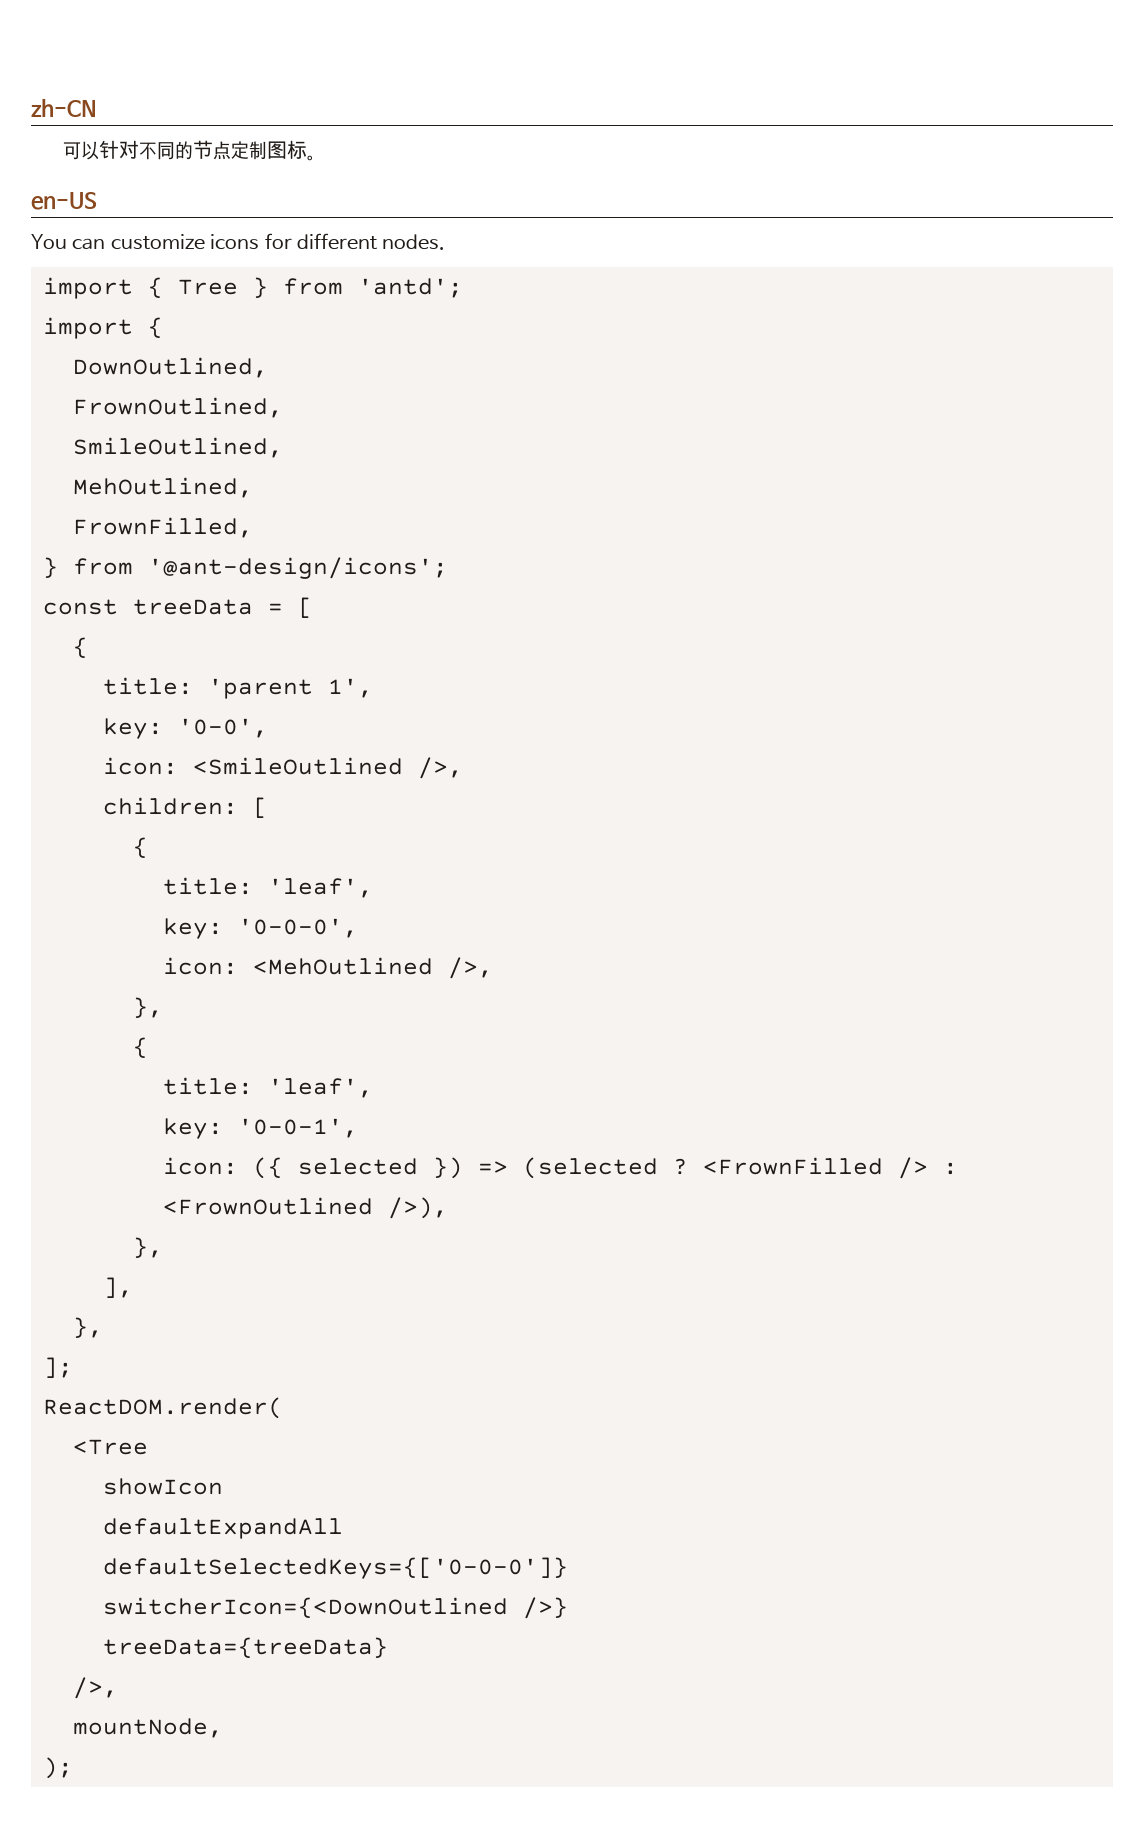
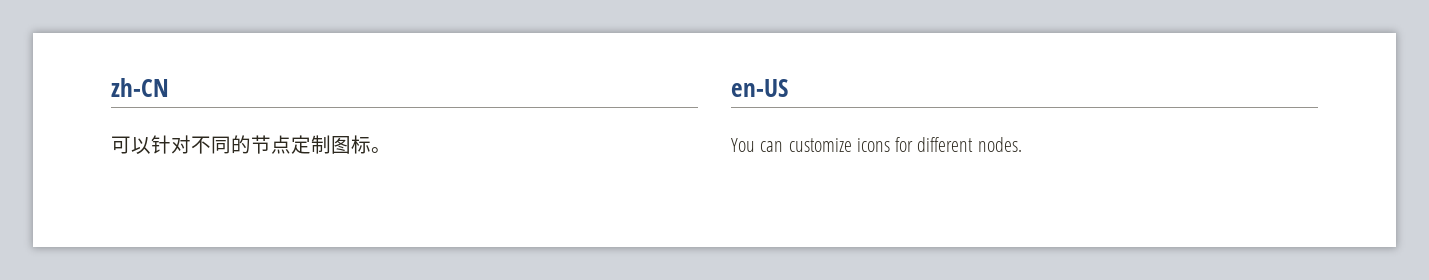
- import { Tree } from 'antd';
- import {
- DownOutlined,
- FrownOutlined,
- SmileOutlined,
- MehOutlined,
- FrownFilled,
- } from '@ant-design/icons';
- const treeData = [
- {
- title: 'parent 1',
- key: '0-0',
- icon: <SmileOutlined />,
- children: [
- {
- title: 'leaf',
- key: '0-0-0',
- icon: <MehOutlined />,
- },
- {
- title: 'leaf',
- key: '0-0-1',
- icon: ({ selected }) => (selected ? <FrownFilled /> : <FrownOutlined />),
- },
- ],
- },
- ];
- ReactDOM.render(
- <Tree
- showIcon
- defaultExpandAll
- defaultSelectedKeys={['0-0-0']}
- switcherIcon={<DownOutlined />}
- treeData={treeData}
- />,
- mountNode,
- );

